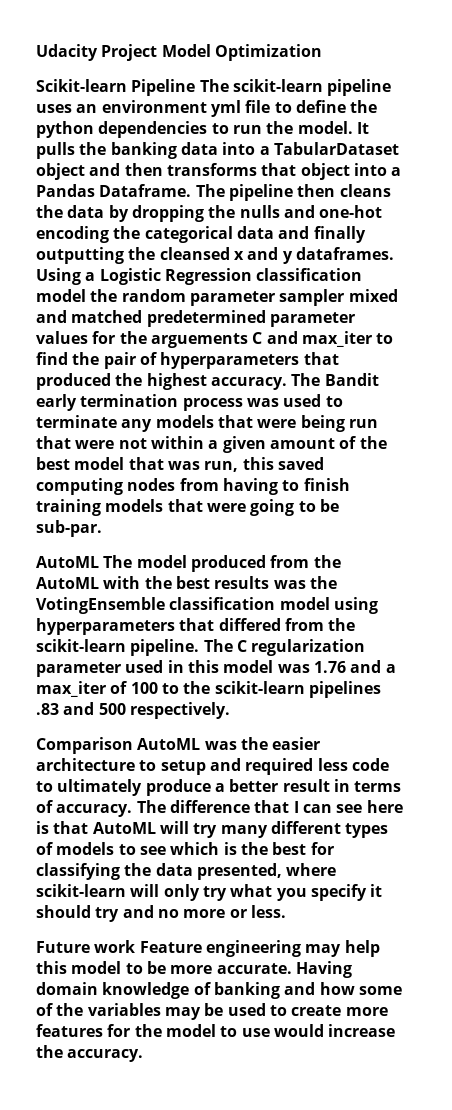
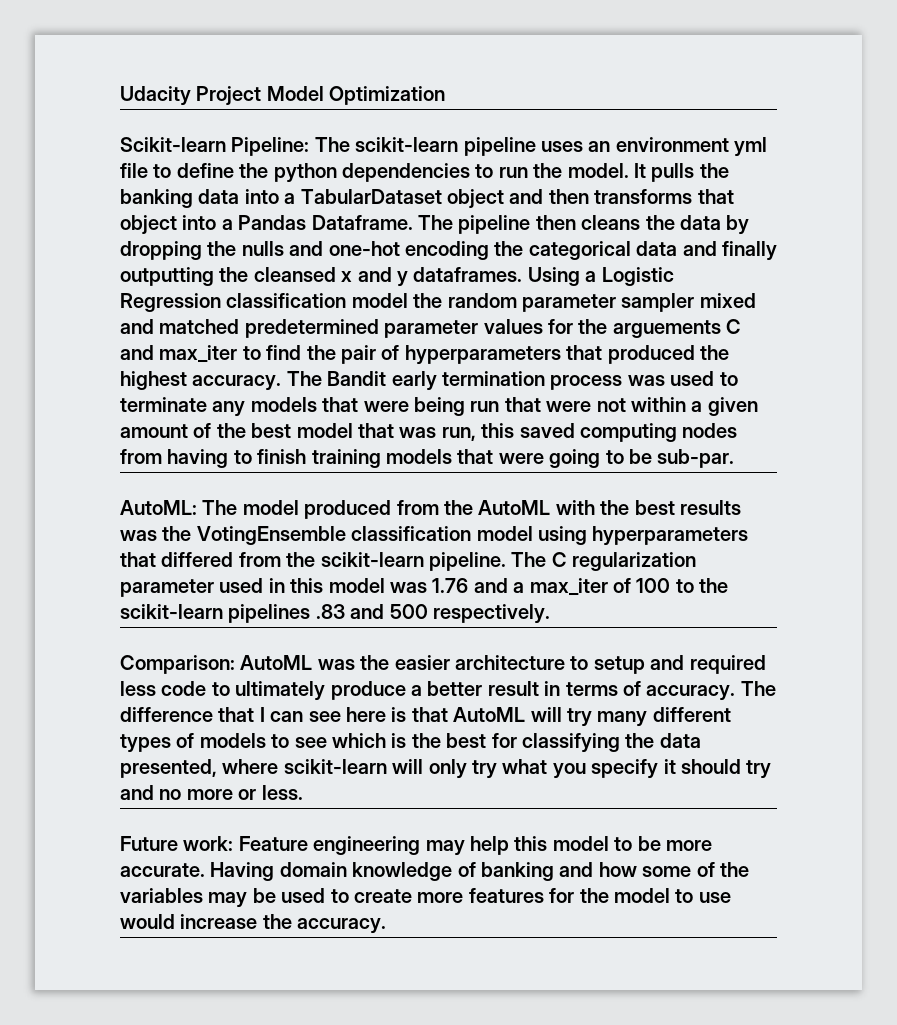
- Scikit-learn Pipeline The scikit-learn pipeline uses an environment yml file to define the python dependencies to run the model.
+ Scikit-learn Pipeline: The scikit-learn pipeline uses an environment yml file to define the python dependencies to run the model.
- AutoML The model produced from the AutoML with the best results was the VotingEnsemble classification model using hyperparameters that differed from the scikit-learn pipeline.
+ AutoML: The model produced from the AutoML with the best results was the VotingEnsemble classification model using hyperparameters that differed from the scikit-learn pipeline.
- Comparison AutoML was the easier architecture to setup and required less code to ultimately produce a better result in terms of accuracy.
+ Comparison: AutoML was the easier architecture to setup and required less code to ultimately produce a better result in terms of accuracy.
- Future work Feature engineering may help this model to be more accurate.
+ Future work: Feature engineering may help this model to be more accurate.

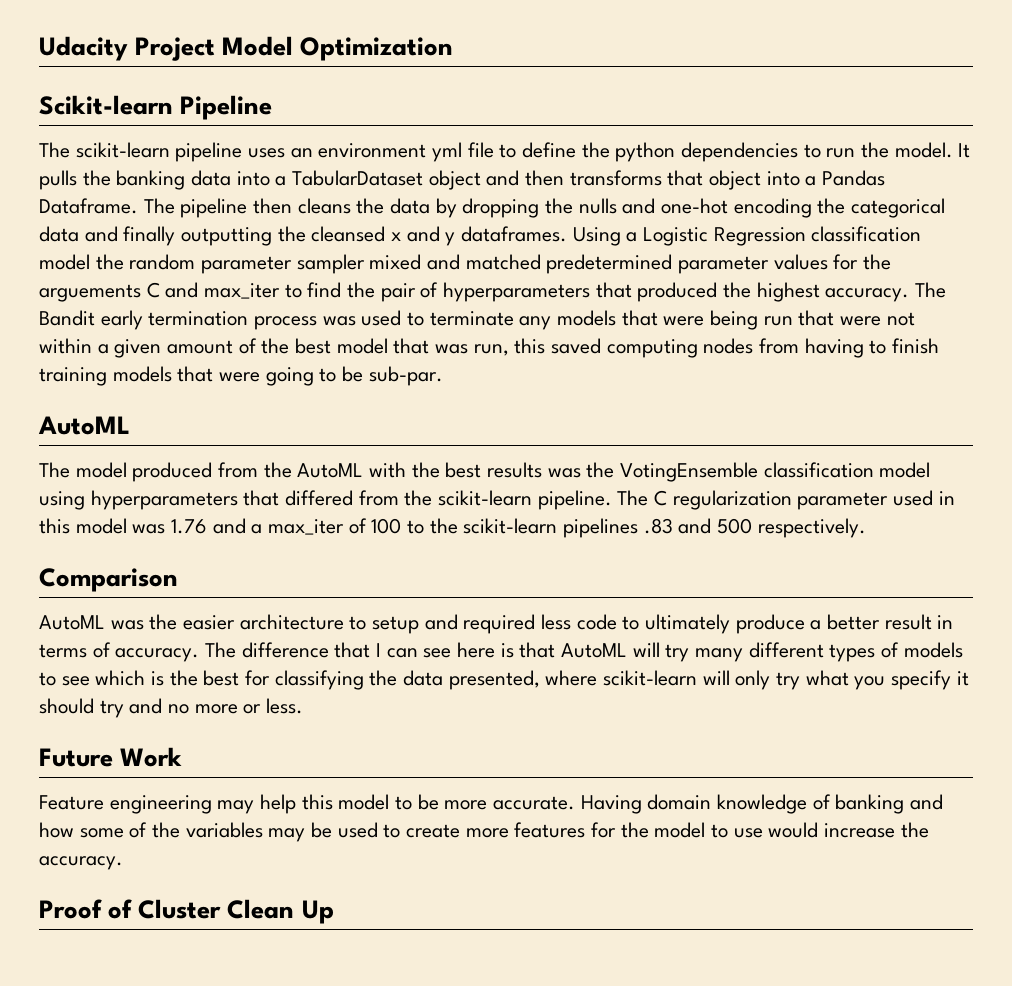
- Scikit-learn Pipeline: The scikit-learn pipeline uses an environment yml file to define the python dependencies to run the model.
+ Scikit-learn Pipeline
+ The scikit-learn pipeline uses an environment yml file to define the python dependencies to run the model.
  The Bandit early termination process was used to terminate any models that were being run that were not within a given amount of the best model that was run, this saved computing nodes from having to finish training models that were going to be sub-par.
- AutoML: The model produced from the AutoML with the best results was the VotingEnsemble classification model using hyperparameters that differed from the scikit-learn pipeline.
+ AutoML
+ The model produced from the AutoML with the best results was the VotingEnsemble classification model using hyperparameters that differed from the scikit-learn pipeline.
- Comparison: AutoML was the easier architecture to setup and required less code to ultimately produce a better result in terms of accuracy.
+ Comparison
+ AutoML was the easier architecture to setup and required less code to ultimately produce a better result in terms of accuracy.
- Future work: Feature engineering may help this model to be more accurate.
+ Future Work
+ Feature engineering may help this model to be more accurate.
+ Proof of Cluster Clean Up

